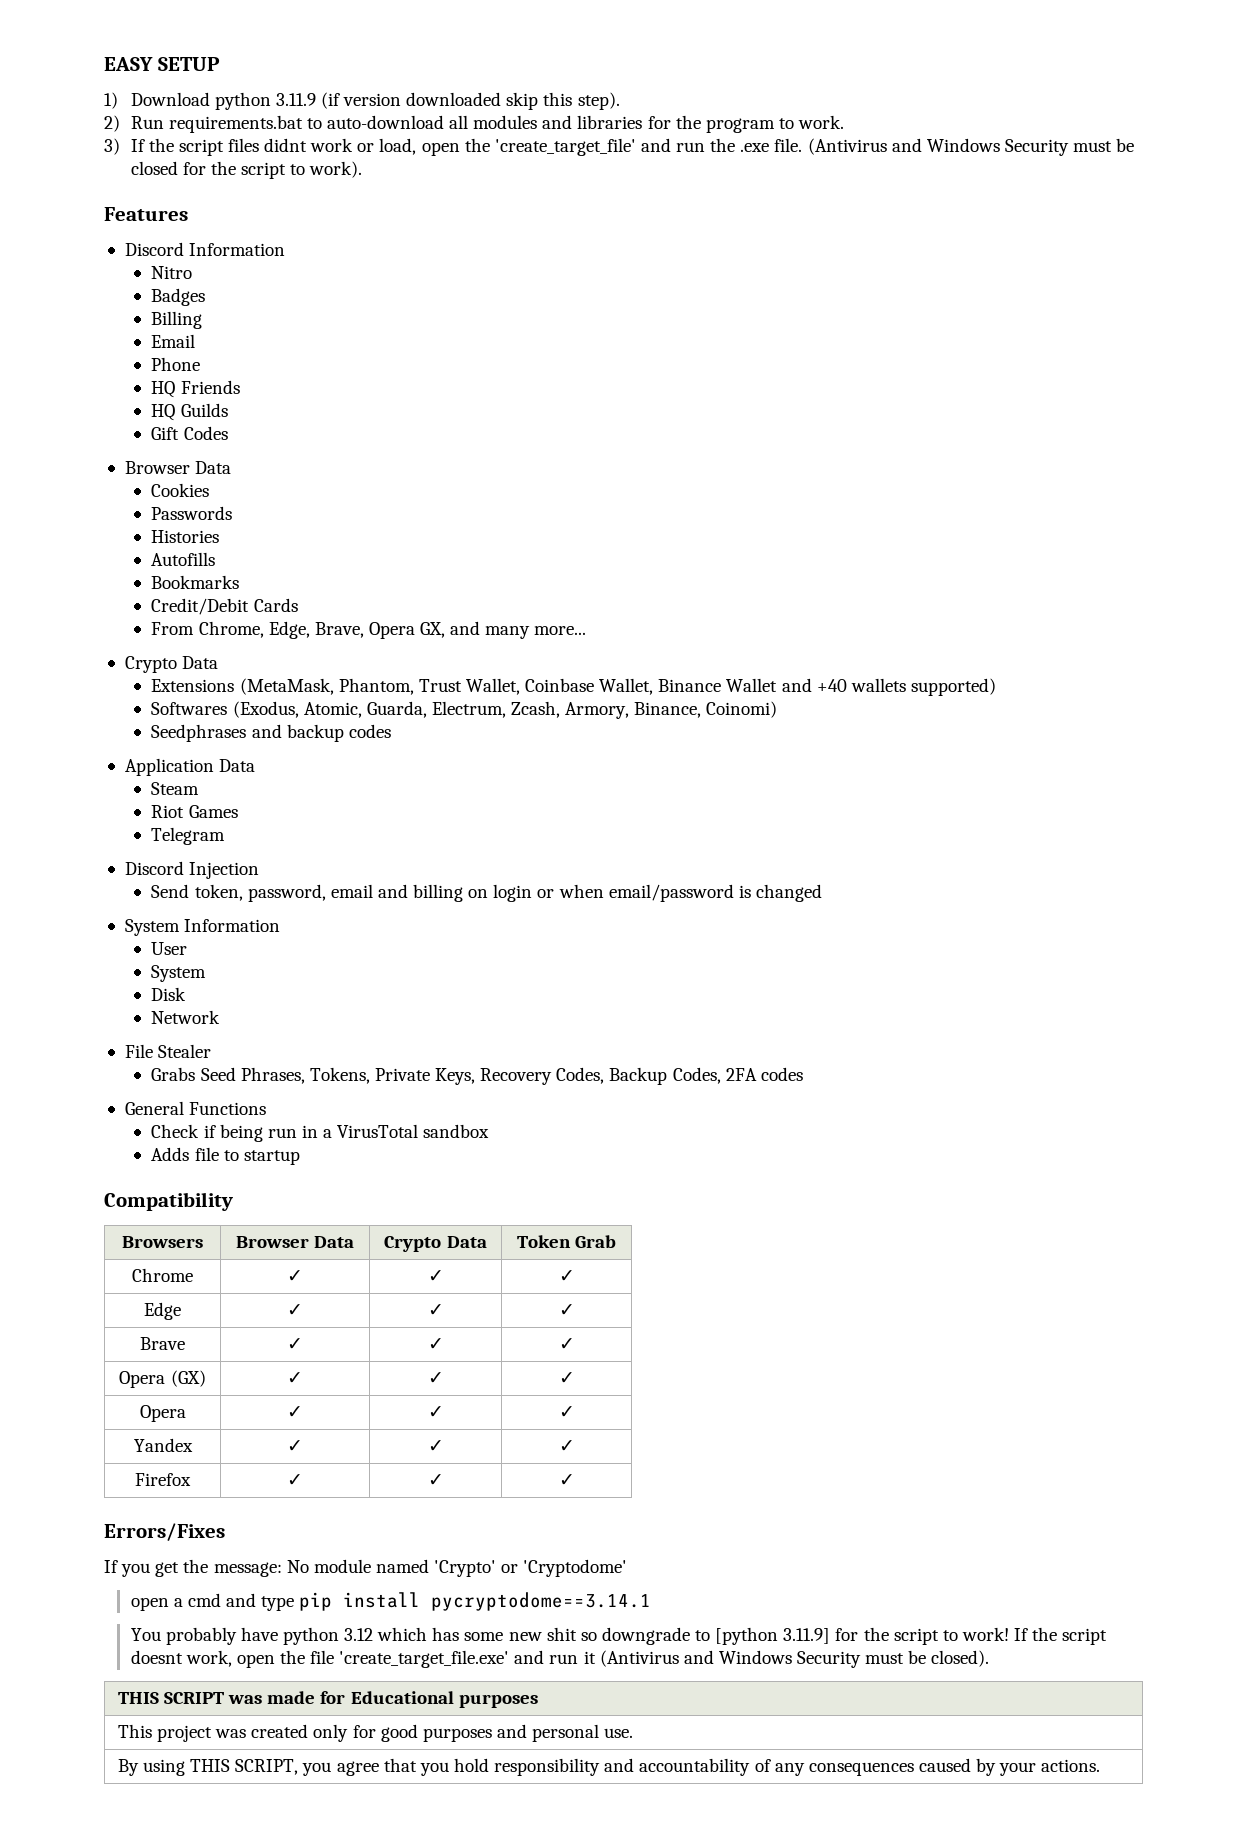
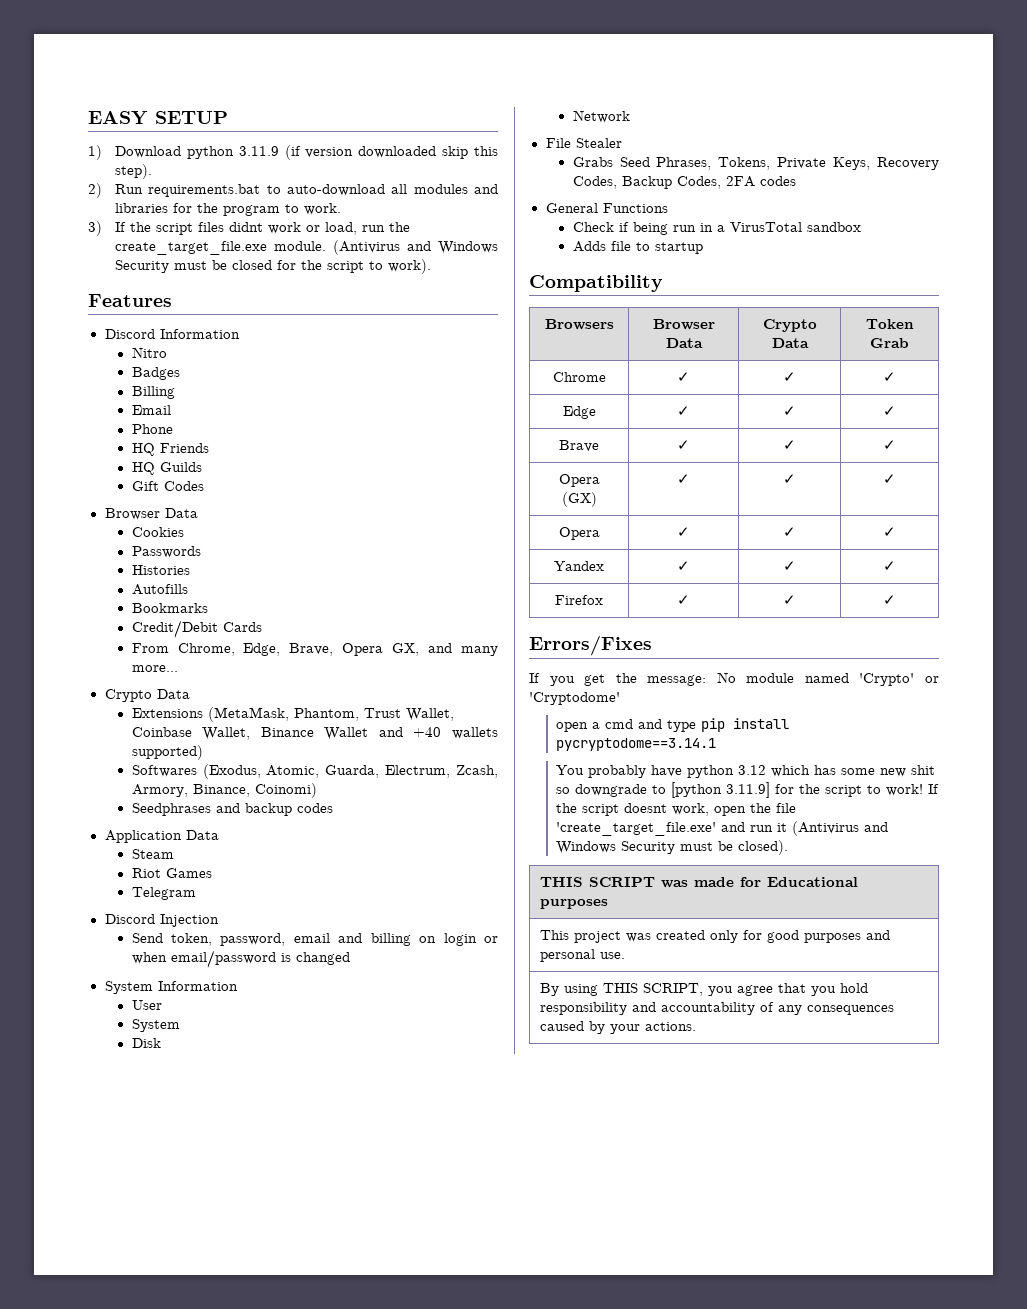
- 3) If the script files didnt work or load, open the 'create_target_file' and run the .exe file.
+ 3) If the script files didnt work or load, run the create_target_file.exe module.

